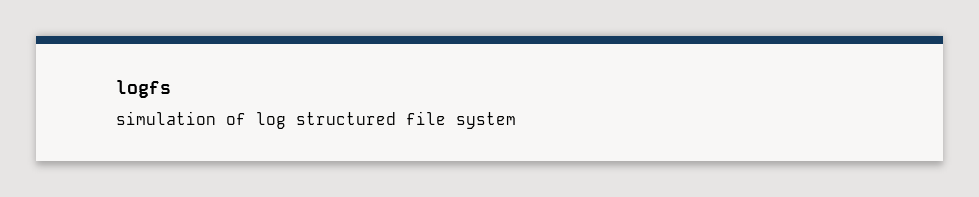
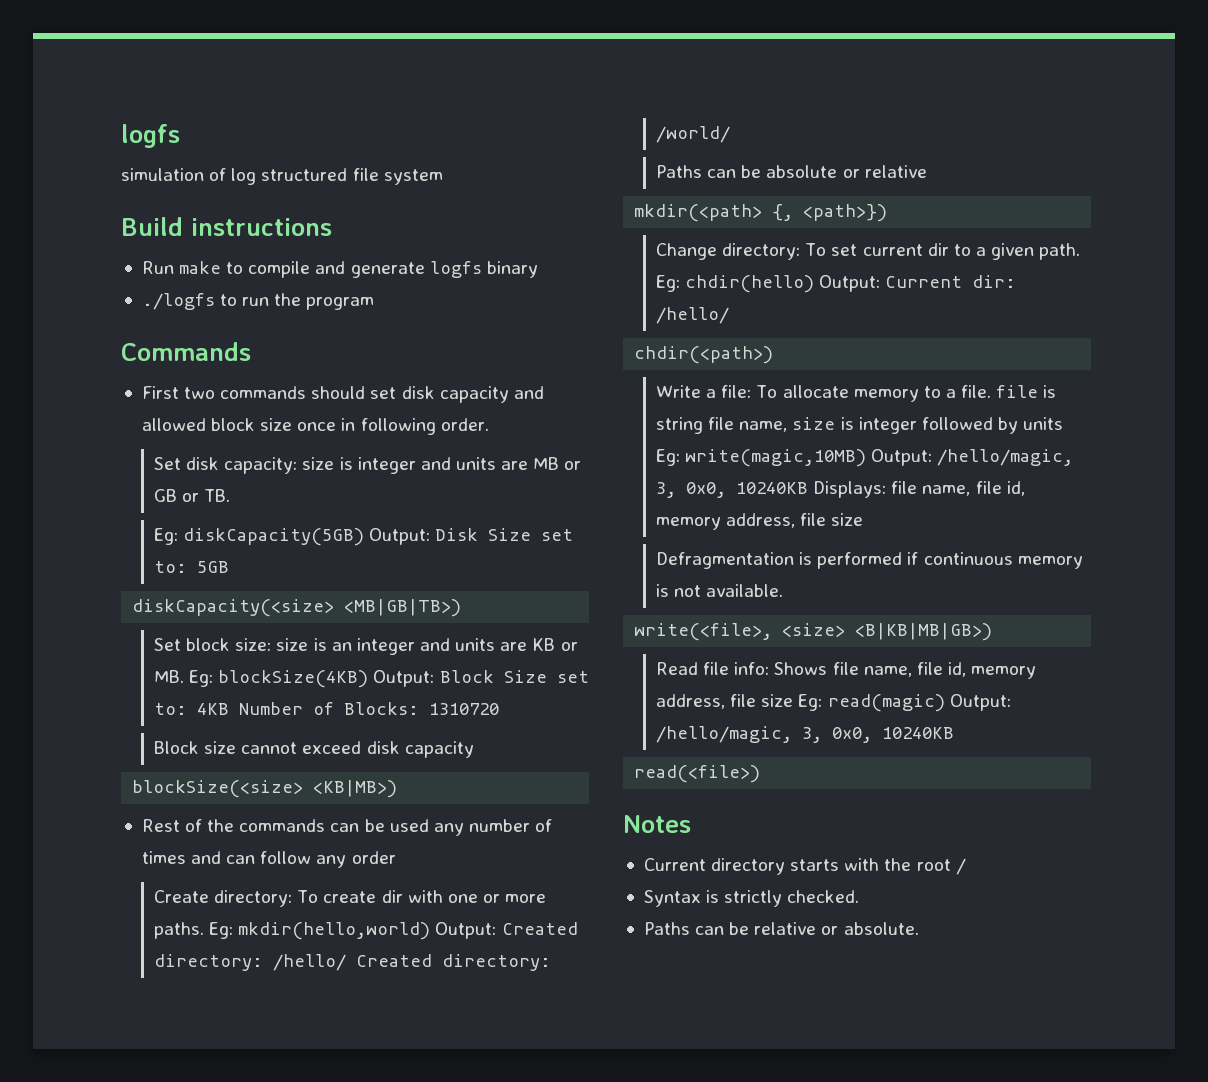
+ Build instructions
+ Run make to compile and generate logfs binary
+ ./logfs to run the program
+ Commands
+ First two commands should set disk capacity and allowed block size once in following order.
+ Set disk capacity: size is integer and units are MB or GB or TB.
+ Eg: diskCapacity(5GB) Output: Disk Size set to: 5GB
+ diskCapacity(<size> <MB|GB|TB>)
+ Set block size: size is an integer and units are KB or MB. Eg: blockSize(4KB) Output: Block Size set to: 4KB Number of Blocks: 1310720
+ Block size cannot exceed disk capacity
+ blockSize(<size> <KB|MB>)
+ Rest of the commands can be used any number of times and can follow any order
+ Create directory: To create dir with one or more paths. Eg: mkdir(hello,world) Output: Created directory: /hello/ Created directory: /world/
+ Paths can be absolute or relative
+ mkdir(<path> {, <path>})
+ Change directory: To set current dir to a given path. Eg: chdir(hello) Output: Current dir: /hello/
+ chdir(<path>)
+ Write a file: To allocate memory to a file. file is string file name, size is integer followed by units Eg: write(magic,10MB) Output: /hello/magic, 3, 0x0, 10240KB Displays: file name, file id, memory address, file size
+ Defragmentation is performed if continuous memory is not available.
+ write(<file>, <size> <B|KB|MB|GB>)
+ Read file info: Shows file name, file id, memory address, file size Eg: read(magic) Output: /hello/magic, 3, 0x0, 10240KB
+ read(<file>)
+ Notes
+ Current directory starts with the root /
+ Syntax is strictly checked.
+ Paths can be relative or absolute.

